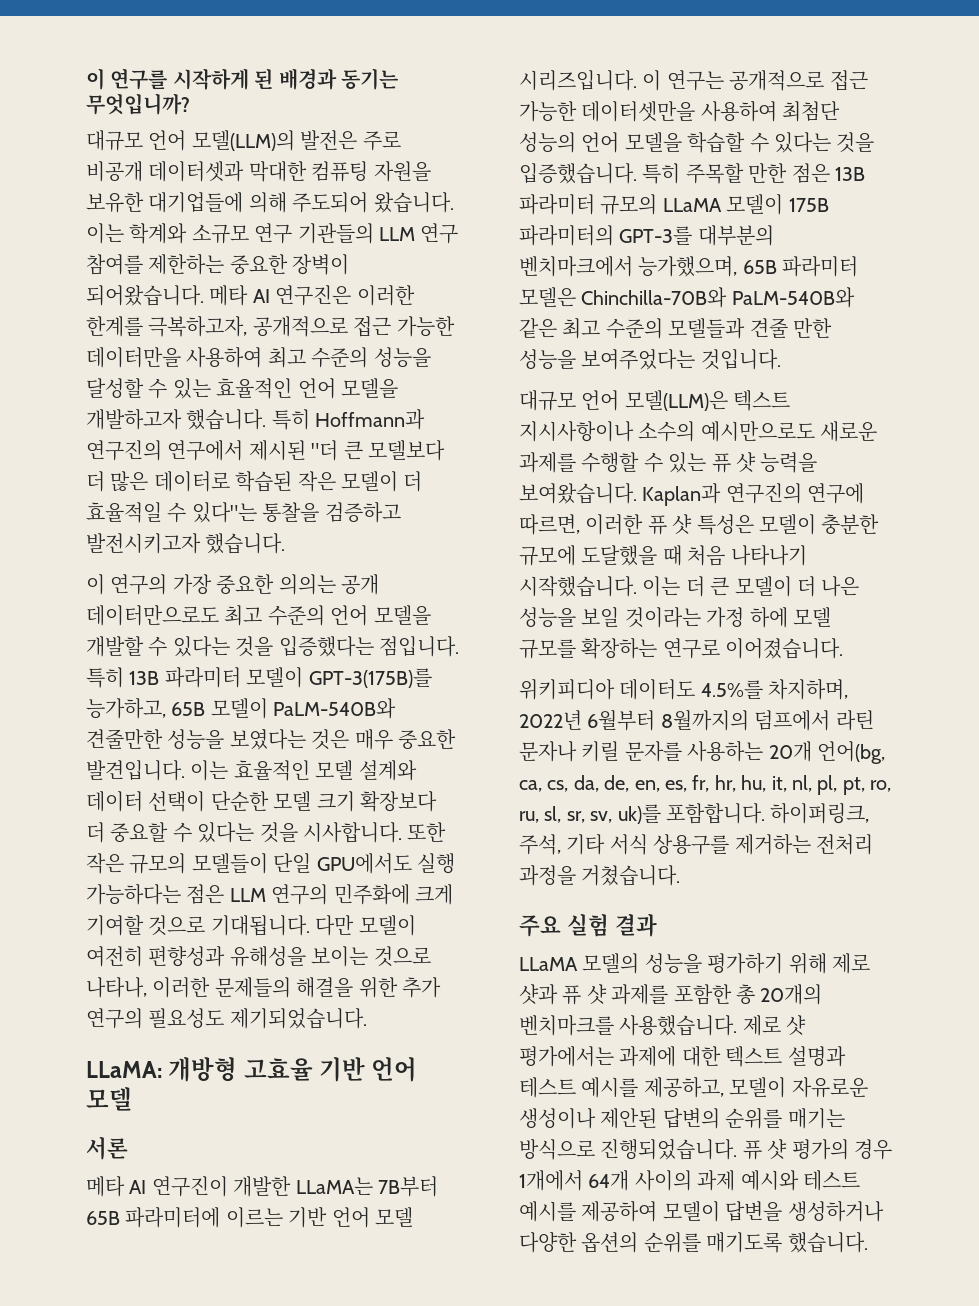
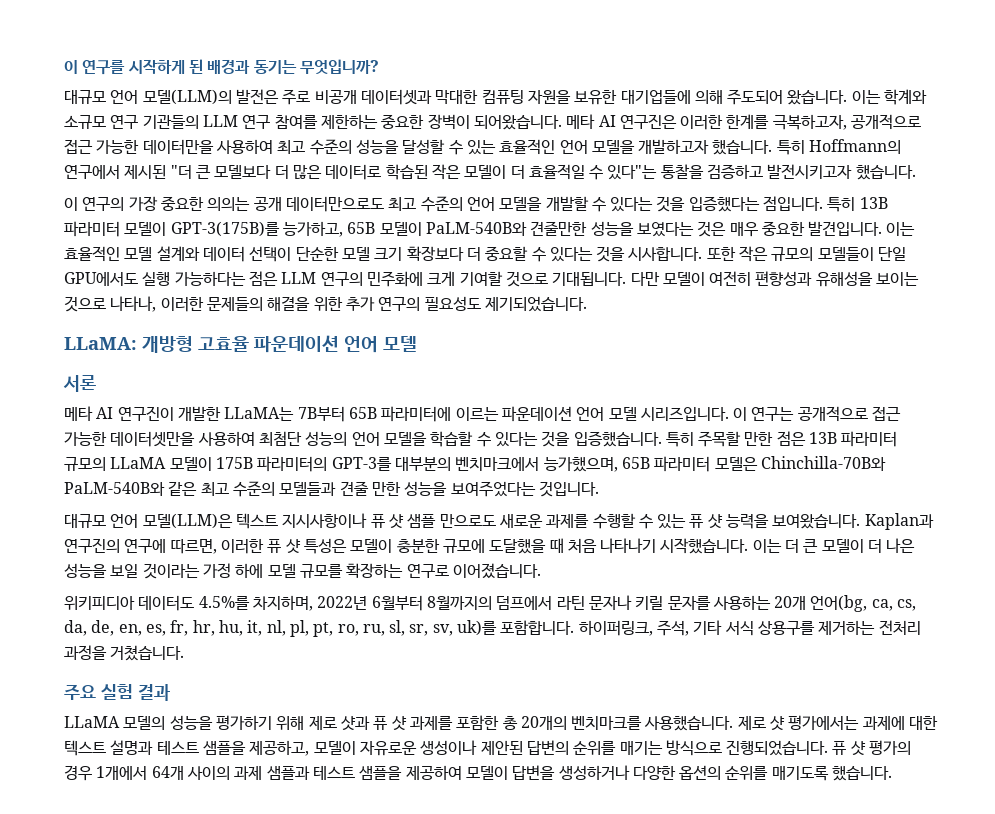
- 특히 Hoffmann과 연구진의 연구에서 제시된 "더 큰 모델보다 더 많은 데이터로 학습된 작은 모델이 더 효율적일 수 있다"는 통찰을 검증하고 발전시키고자 했습니다.
+ 특히 Hoffmann의 연구에서 제시된 "더 큰 모델보다 더 많은 데이터로 학습된 작은 모델이 더 효율적일 수 있다"는 통찰을 검증하고 발전시키고자 했습니다.
- LLaMA: 개방형 고효율 기반 언어 모델
+ LLaMA: 개방형 고효율 파운데이션 언어 모델
- 메타 AI 연구진이 개발한 LLaMA는 7B부터 65B 파라미터에 이르는 기반 언어 모델 시리즈입니다.
+ 메타 AI 연구진이 개발한 LLaMA는 7B부터 65B 파라미터에 이르는 파운데이션 언어 모델 시리즈입니다.
- 대규모 언어 모델(LLM)은 텍스트 지시사항이나 소수의 예시만으로도 새로운 과제를 수행할 수 있는 퓨 샷 능력을 보여왔습니다.
+ 대규모 언어 모델(LLM)은 텍스트 지시사항이나 퓨 샷 샘플 만으로도 새로운 과제를 수행할 수 있는 퓨 샷 능력을 보여왔습니다.
- 제로 샷 평가에서는 과제에 대한 텍스트 설명과 테스트 예시를 제공하고, 모델이 자유로운 생성이나 제안된 답변의 순위를 매기는 방식으로 진행되었습니다.
+ 제로 샷 평가에서는 과제에 대한 텍스트 설명과 테스트 샘플을 제공하고, 모델이 자유로운 생성이나 제안된 답변의 순위를 매기는 방식으로 진행되었습니다.
- 퓨 샷 평가의 경우 1개에서 64개 사이의 과제 예시와 테스트 예시를 제공하여 모델이 답변을 생성하거나 다양한 옵션의 순위를 매기도록 했습니다.
+ 퓨 샷 평가의 경우 1개에서 64개 사이의 과제 샘플과 테스트 샘플을 제공하여 모델이 답변을 생성하거나 다양한 옵션의 순위를 매기도록 했습니다.

